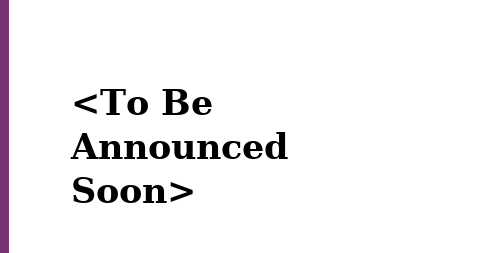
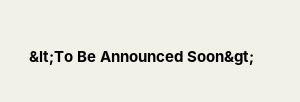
- <To Be Announced Soon>
+ &lt;To Be Announced Soon&gt;

